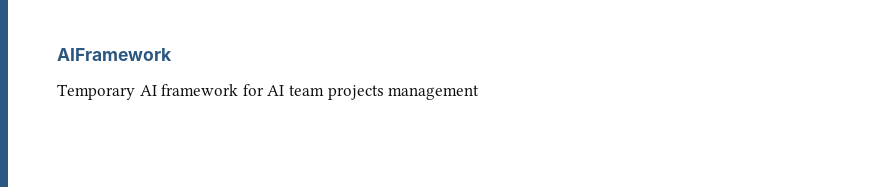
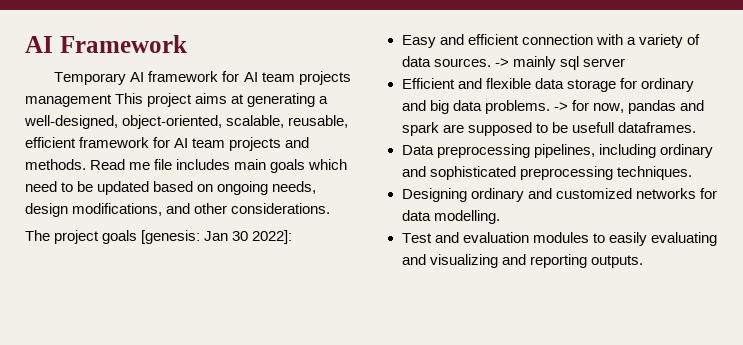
- AIFramework
+ AI Framework
- Temporary AI framework for AI team projects management
+ Temporary AI framework for AI team projects management This project aims at generating a well-designed, object-oriented, scalable, reusable, efficient framework for AI team projects and methods. Read me file includes main goals which need to be updated based on ongoing needs, design modifications, and other considerations.
+ The project goals [genesis: Jan 30 2022]:
+ Easy and efficient connection with a variety of data sources. -> mainly sql server
+ Efficient and flexible data storage for ordinary and big data problems. -> for now, pandas and spark are supposed to be usefull dataframes.
+ Data preprocessing pipelines, including ordinary and sophisticated preprocessing techniques.
+ Designing ordinary and customized networks for data modelling.
+ Test and evaluation modules to easily evaluating and visualizing and reporting outputs.

